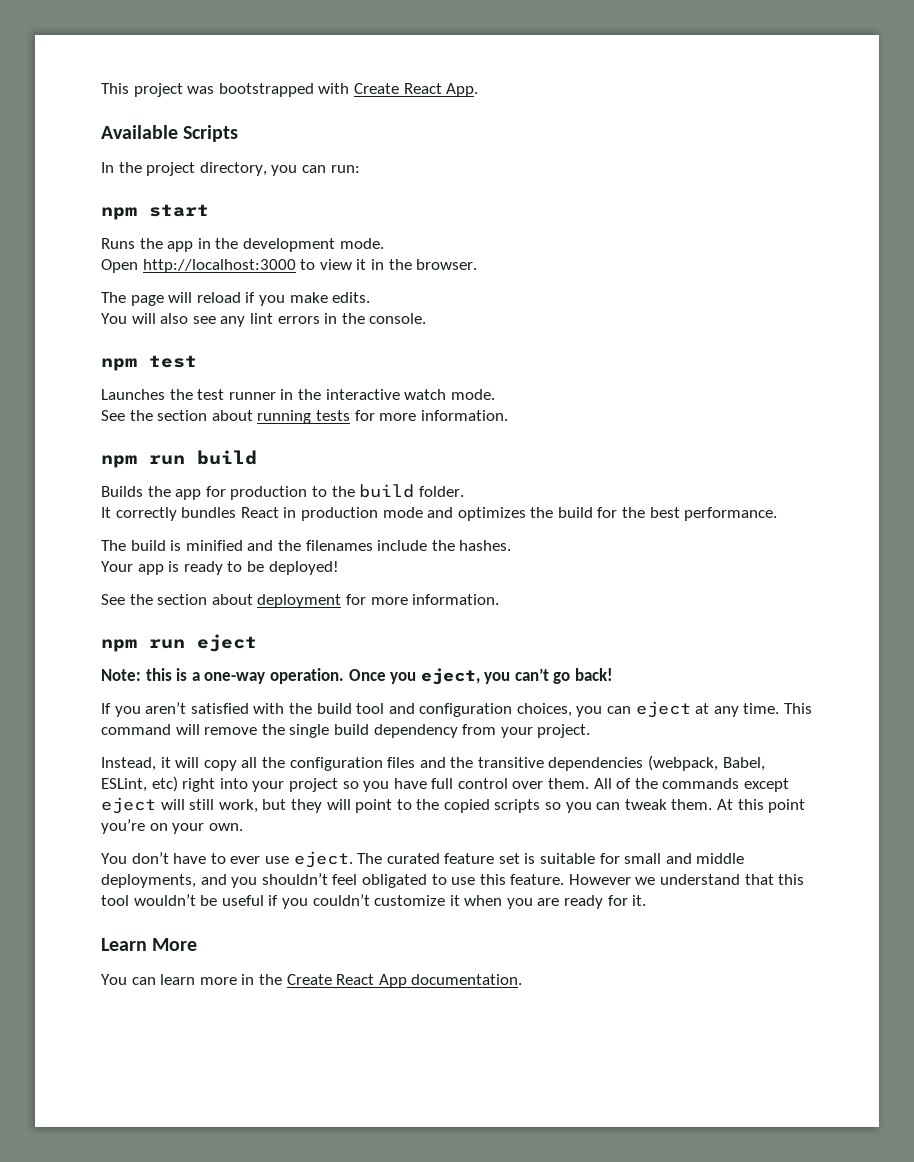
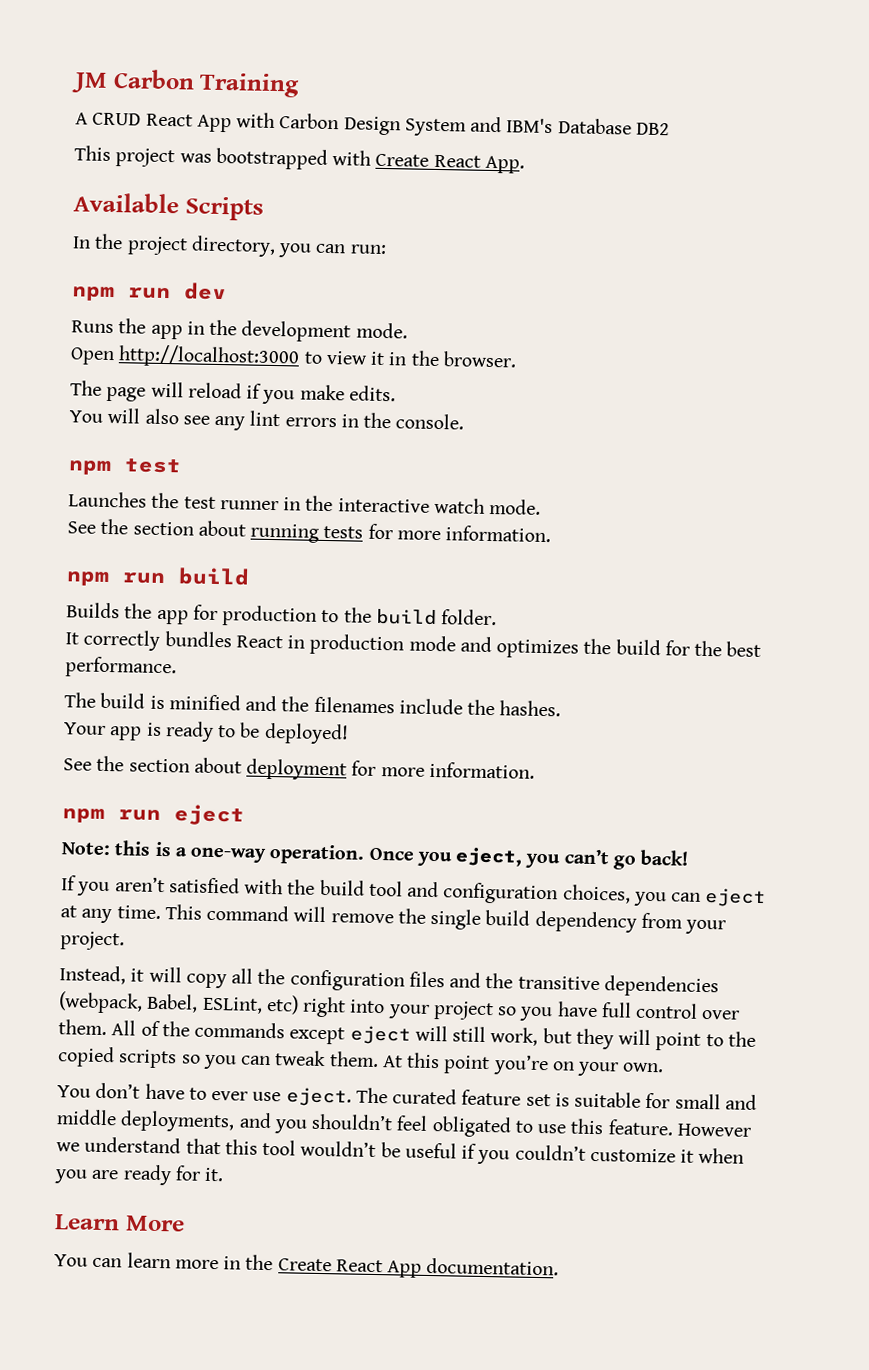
+ JM Carbon Training
+ A CRUD React App with Carbon Design System and IBM's Database DB2
- npm start
+ npm run dev

